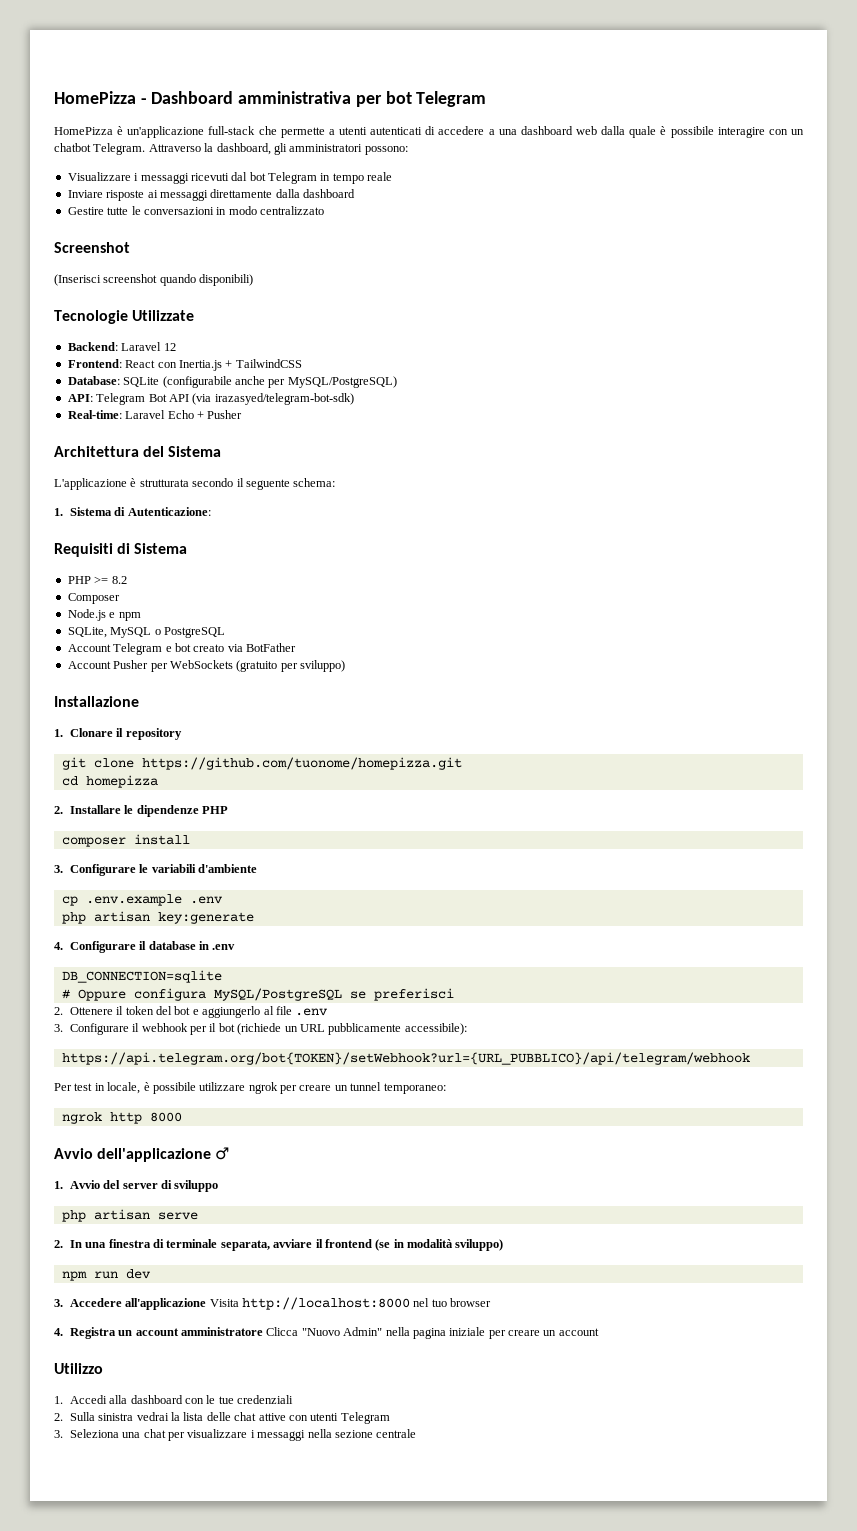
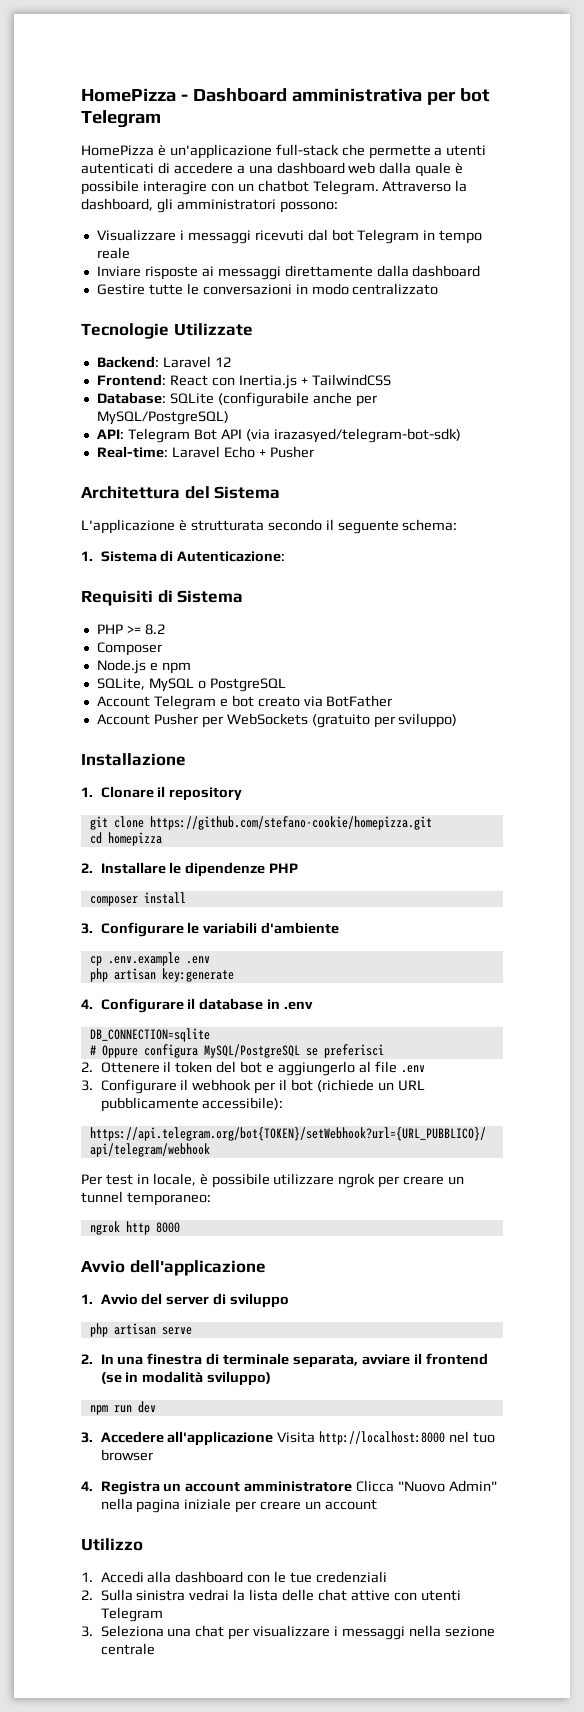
- Screenshot
- (Inserisci screenshot quando disponibili)
- git clone https://github.com/tuonome/homepizza.git
+ git clone https://github.com/stefano-cookie/homepizza.git
- Avvio dell'applicazione ♂
+ Avvio dell'applicazione

